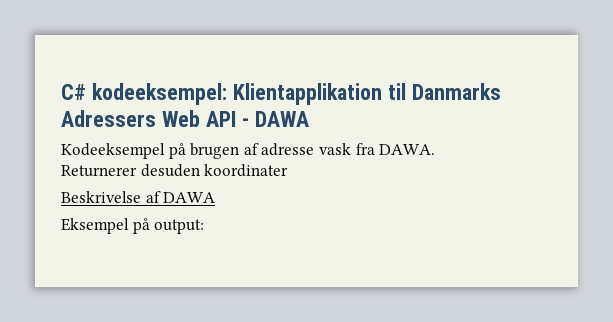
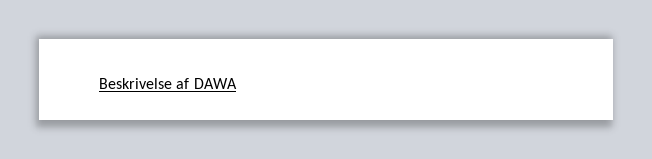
- C# kodeeksempel: Klientapplikation til Danmarks Adressers Web API - DAWA
- Kodeeksempel på brugen af adresse vask fra DAWA. Returnerer desuden koordinater
- Eksempel på output:

